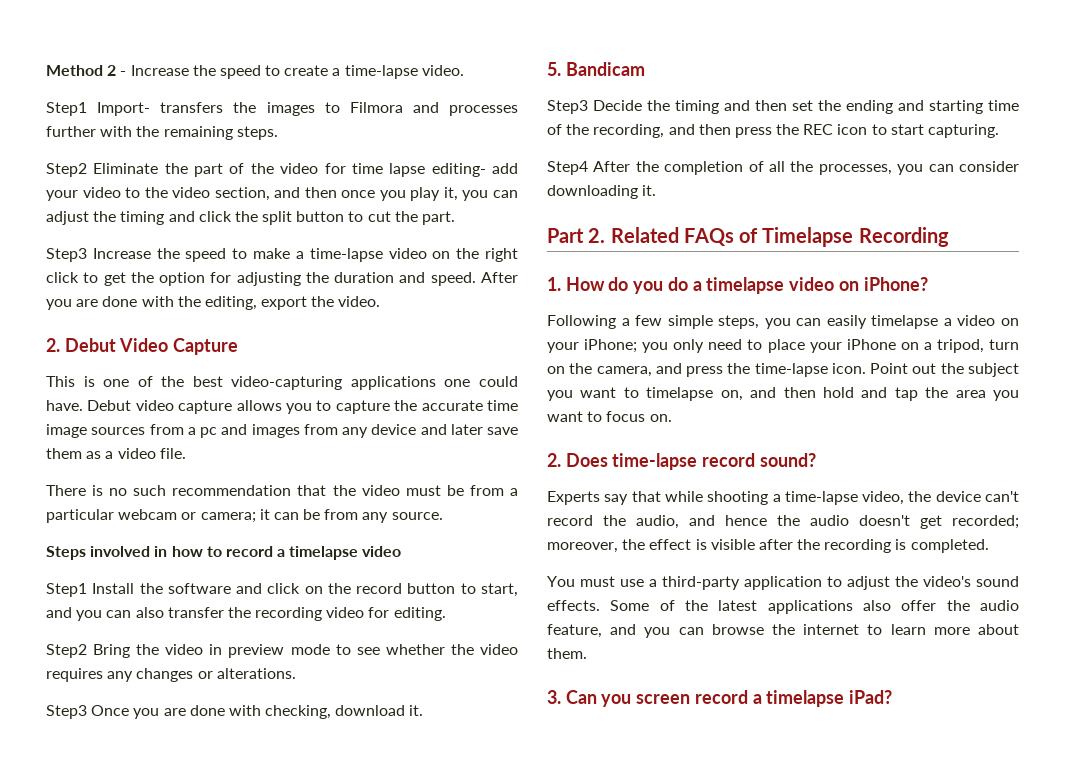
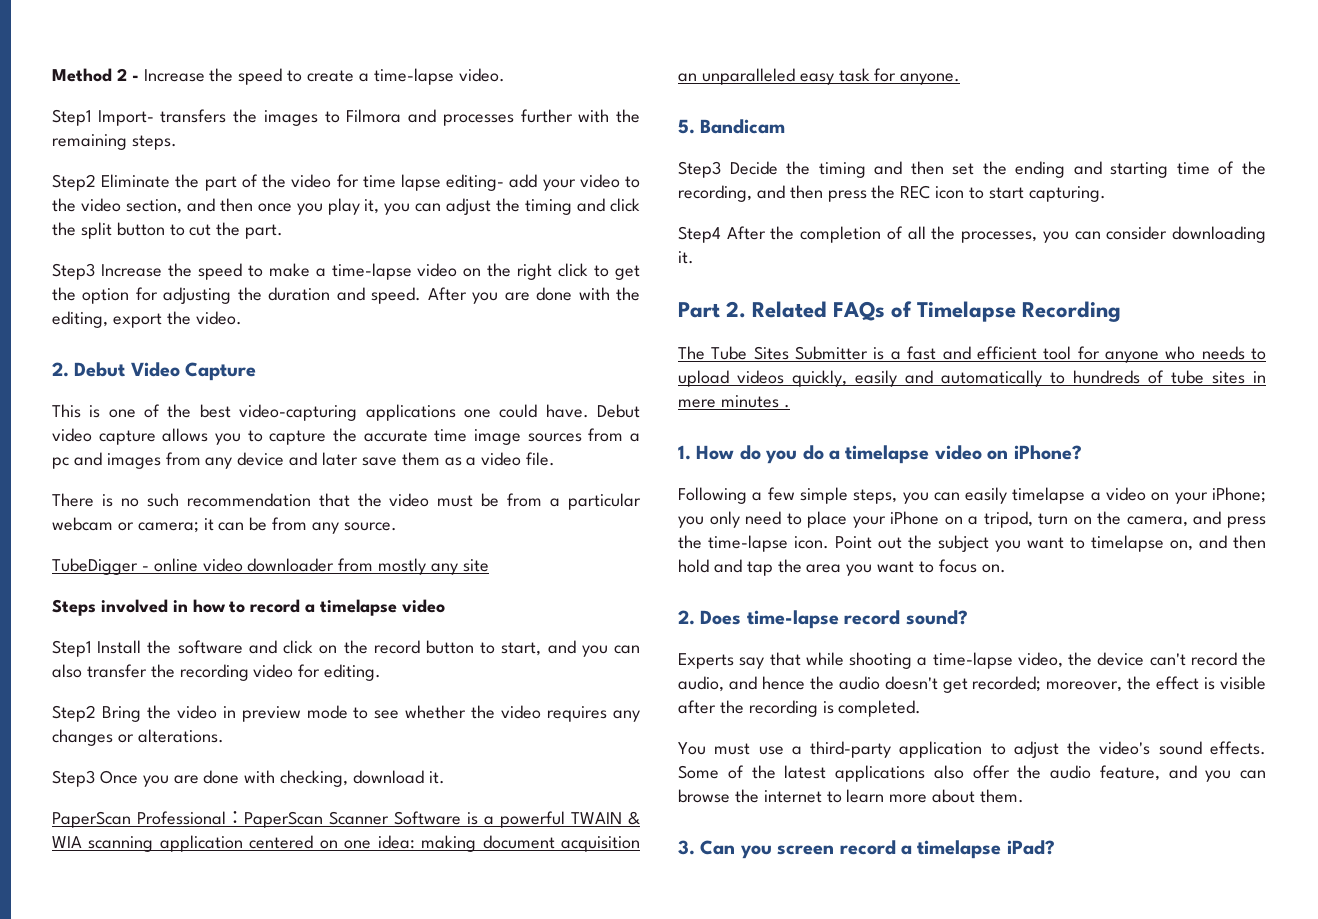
+ TubeDigger - online video downloader from mostly any site
+ PaperScan Professional：PaperScan Scanner Software is a powerful TWAIN & WIA scanning application centered on one idea: making document acquisition an unparalleled easy task for anyone.
+ The Tube Sites Submitter is a fast and efficient tool for anyone who needs to upload videos quickly, easily and automatically to hundreds of tube sites in mere minutes .

